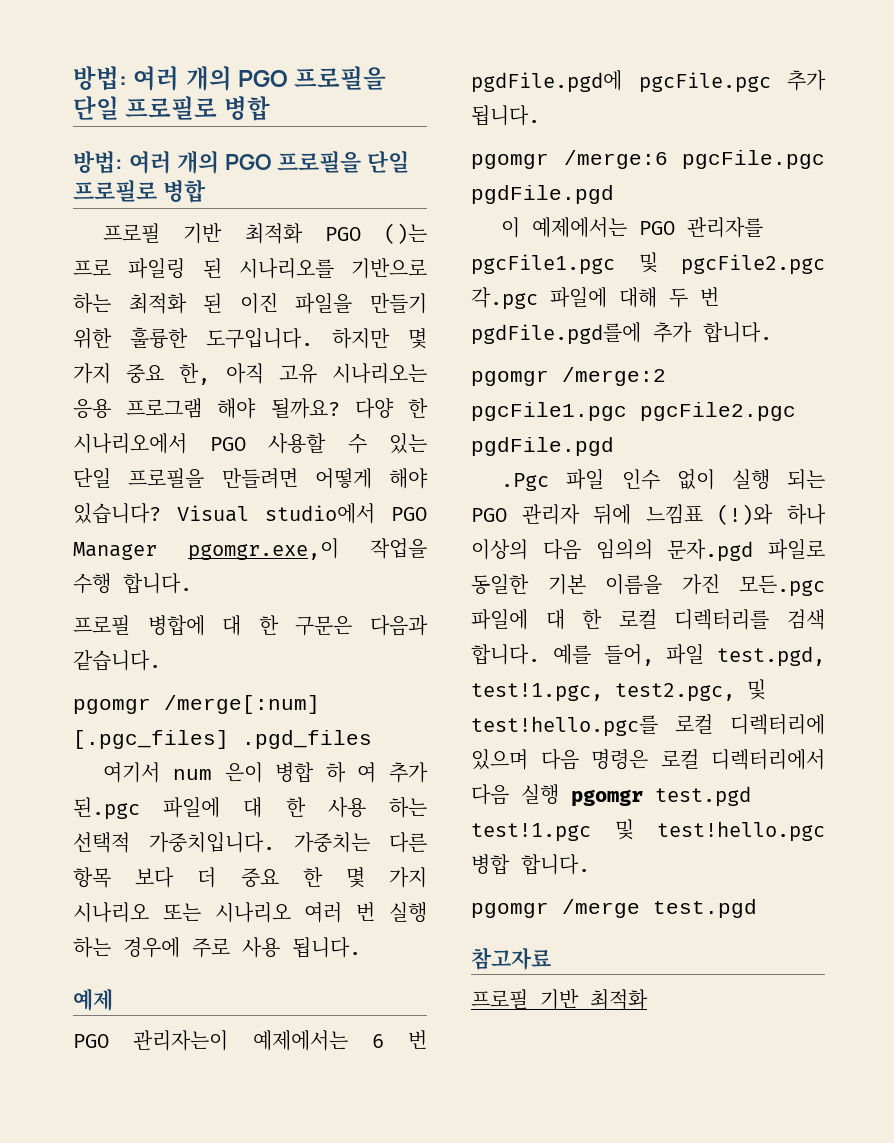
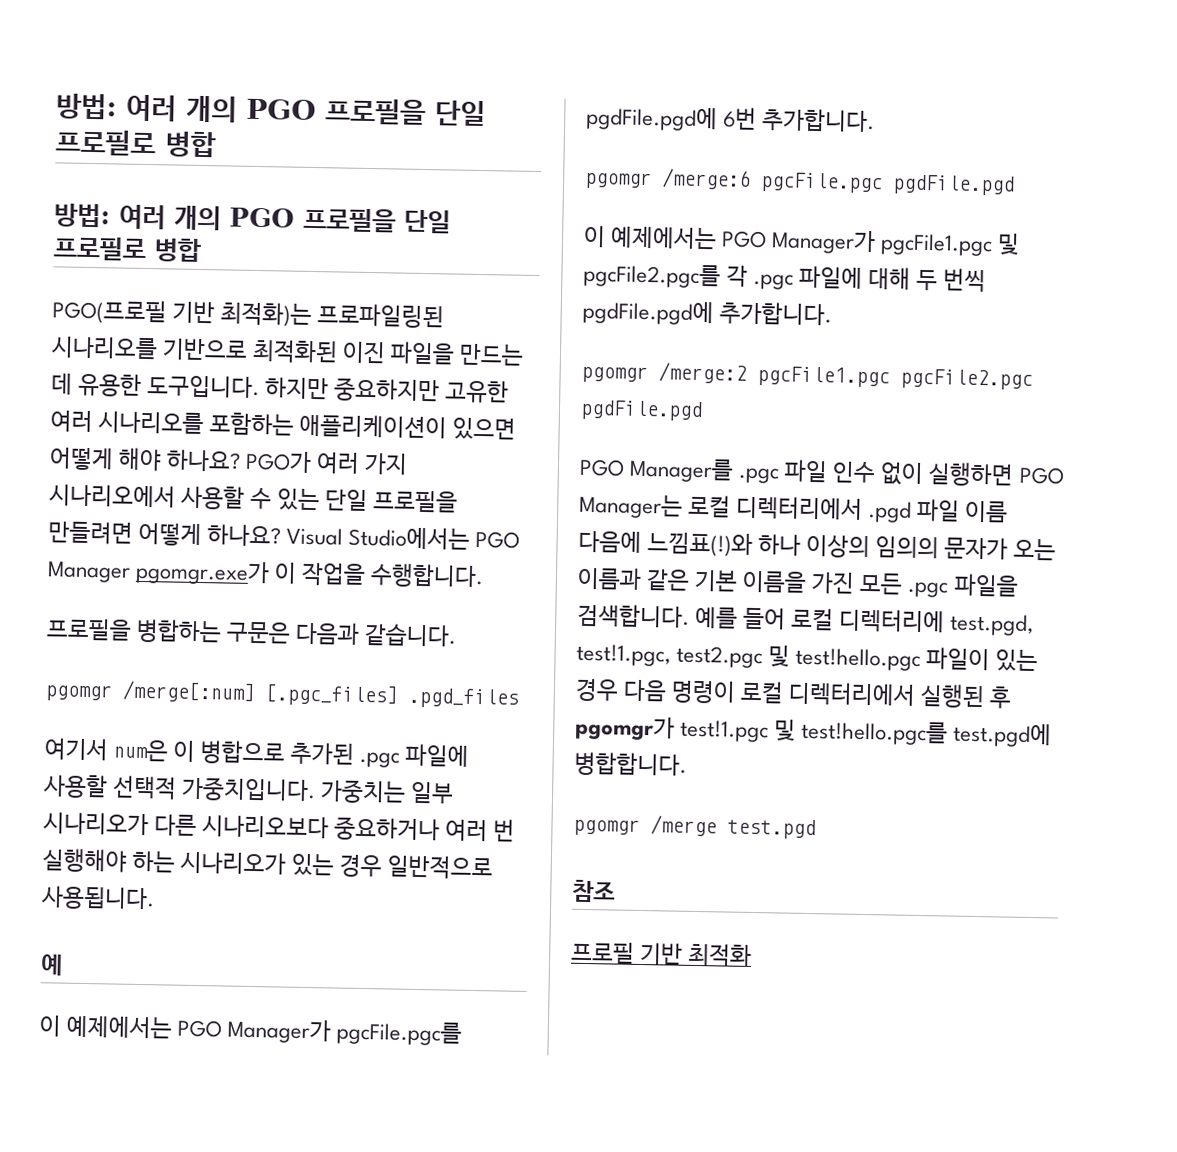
- 프로필 기반 최적화 PGO ()는 프로 파일링 된 시나리오를 기반으로 하는 최적화 된 이진 파일을 만들기 위한 훌륭한 도구입니다. 하지만 몇 가지 중요 한, 아직 고유 시나리오는 응용 프로그램 해야 될까요? 다양 한 시나리오에서 PGO 사용할 수 있는 단일 프로필을 만들려면 어떻게 해야 있습니다? Visual studio에서 PGO Manager pgomgr.exe,이 작업을 수행 합니다.
- 프로필 병합에 대 한 구문은 다음과 같습니다.
+ PGO(프로필 기반 최적화)는 프로파일링된 시나리오를 기반으로 최적화된 이진 파일을 만드는 데 유용한 도구입니다. 하지만 중요하지만 고유한 여러 시나리오를 포함하는 애플리케이션이 있으면 어떻게 해야 하나요? PGO가 여러 가지 시나리오에서 사용할 수 있는 단일 프로필을 만들려면 어떻게 하나요? Visual Studio에서는 PGO Manager pgomgr.exe가 이 작업을 수행합니다.
+ 프로필을 병합하는 구문은 다음과 같습니다.
- 여기서 num 은이 병합 하 여 추가 된.pgc 파일에 대 한 사용 하는 선택적 가중치입니다. 가중치는 다른 항목 보다 더 중요 한 몇 가지 시나리오 또는 시나리오 여러 번 실행 하는 경우에 주로 사용 됩니다.
- 예제
- PGO 관리자는이 예제에서는 6 번 pgdFile.pgd에 pgcFile.pgc 추가 됩니다.
+ 여기서 num은 이 병합으로 추가된 .pgc 파일에 사용할 선택적 가중치입니다. 가중치는 일부 시나리오가 다른 시나리오보다 중요하거나 여러 번 실행해야 하는 시나리오가 있는 경우 일반적으로 사용됩니다.
+ 예
+ 이 예제에서는 PGO Manager가 pgcFile.pgc를 pgdFile.pgd에 6번 추가합니다.
- 이 예제에서는 PGO 관리자를 pgcFile1.pgc 및 pgcFile2.pgc 각.pgc 파일에 대해 두 번 pgdFile.pgd를에 추가 합니다.
+ 이 예제에서는 PGO Manager가 pgcFile1.pgc 및 pgcFile2.pgc를 각 .pgc 파일에 대해 두 번씩 pgdFile.pgd에 추가합니다.
- .Pgc 파일 인수 없이 실행 되는 PGO 관리자 뒤에 느낌표 (!)와 하나 이상의 다음 임의의 문자.pgd 파일로 동일한 기본 이름을 가진 모든.pgc 파일에 대 한 로컬 디렉터리를 검색 합니다. 예를 들어, 파일 test.pgd, test!1.pgc, test2.pgc, 및 test!hello.pgc를 로컬 디렉터리에 있으며 다음 명령은 로컬 디렉터리에서 다음 실행 pgomgr test.pgd test!1.pgc 및 test!hello.pgc 병합 합니다.
+ PGO Manager를 .pgc 파일 인수 없이 실행하면 PGO Manager는 로컬 디렉터리에서 .pgd 파일 이름 다음에 느낌표(!)와 하나 이상의 임의의 문자가 오는 이름과 같은 기본 이름을 가진 모든 .pgc 파일을 검색합니다. 예를 들어 로컬 디렉터리에 test.pgd, test!1.pgc, test2.pgc 및 test!hello.pgc 파일이 있는 경우 다음 명령이 로컬 디렉터리에서 실행된 후 pgomgr가 test!1.pgc 및 test!hello.pgc를 test.pgd에 병합합니다.
- 참고자료
+ 참조

